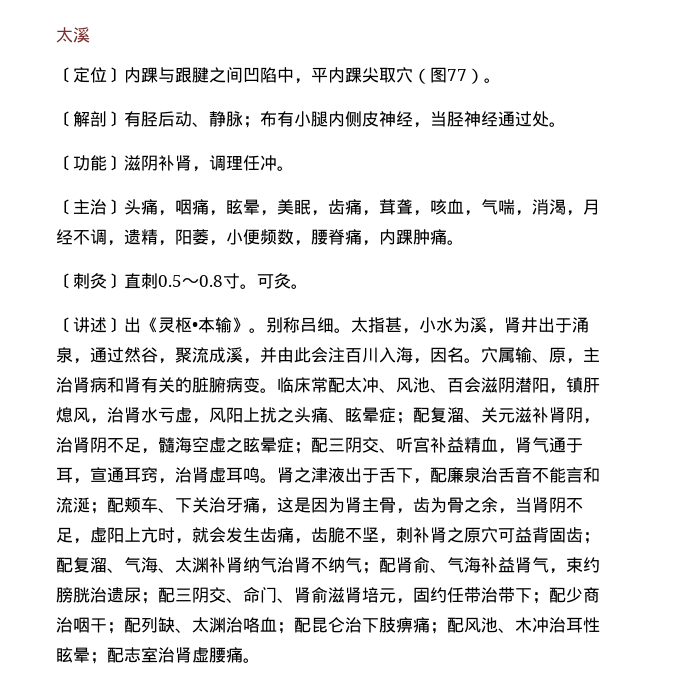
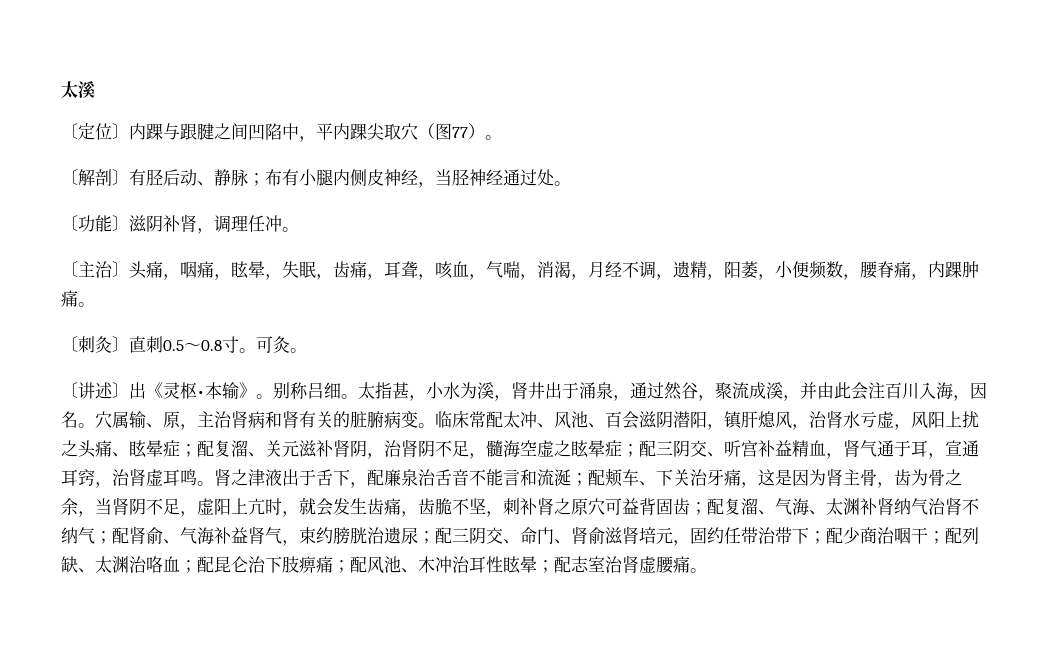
- 〔主治〕头痛，咽痛，眩晕，美眠，齿痛，茸聋，咳血，气喘，消渴，月经不调，遗精，阳萎，小便频数，腰脊痛，内踝肿痛。
+ 〔主治〕头痛，咽痛，眩晕，失眠，齿痛，耳聋，咳血，气喘，消渴，月经不调，遗精，阳萎，小便频数，腰脊痛，内踝肿痛。

